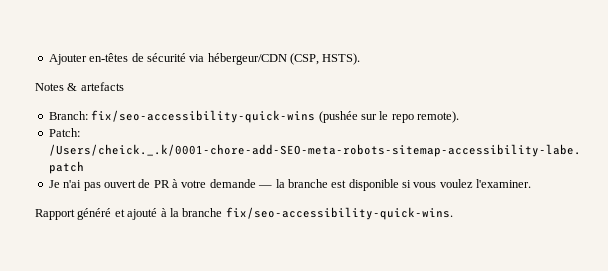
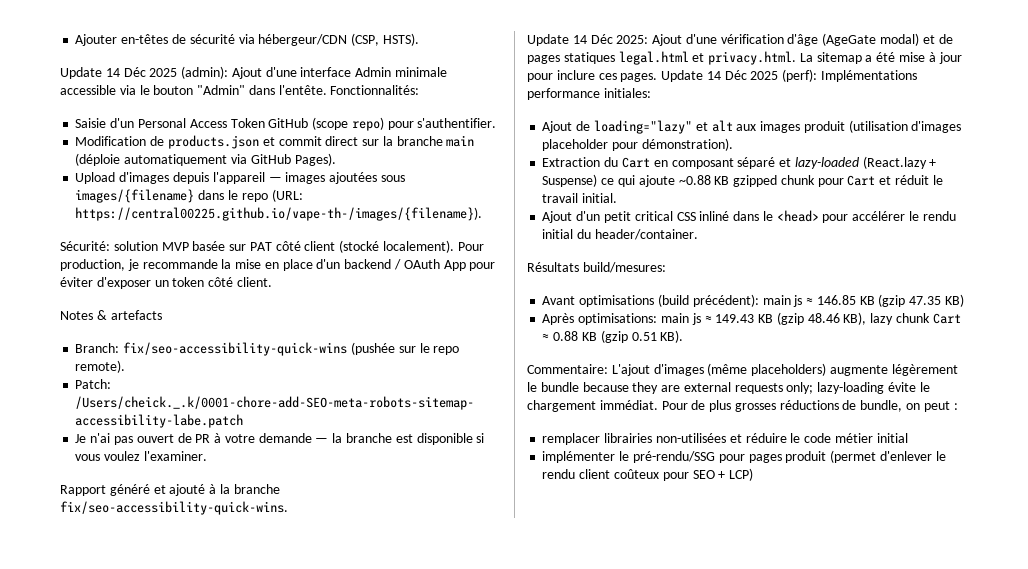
+ Update 14 Déc 2025 (admin): Ajout d'une interface Admin minimale accessible via le bouton "Admin" dans l'entête. Fonctionnalités:
+ Saisie d'un Personal Access Token GitHub (scope repo) pour s'authentifier.
+ Modification de products.json et commit direct sur la branche main (déploie automatiquement via GitHub Pages).
+ Upload d'images depuis l'appareil — images ajoutées sous images/{filename} dans le repo (URL: https://central00225.github.io/vape-th-/images/{filename}).
+ Sécurité: solution MVP basée sur PAT côté client (stocké localement). Pour production, je recommande la mise en place d'un backend / OAuth App pour éviter d'exposer un token côté client.
+ Update 14 Déc 2025: Ajout d'une vérification d'âge (AgeGate modal) et de pages statiques legal.html et privacy.html. La sitemap a été mise à jour pour inclure ces pages. Update 14 Déc 2025 (perf): Implémentations performance initiales:
+ Ajout de loading="lazy" et alt aux images produit (utilisation d'images placeholder pour démonstration).
+ Extraction du Cart en composant séparé et lazy-loaded (React.lazy + Suspense) ce qui ajoute ~0.88 KB gzipped chunk pour Cart et réduit le travail initial.
+ Ajout d'un petit critical CSS inliné dans le <head> pour accélérer le rendu initial du header/container.
+ Résultats build/mesures:
+ Avant optimisations (build précédent): main js ≈ 146.85 KB (gzip 47.35 KB)
+ Après optimisations: main js ≈ 149.43 KB (gzip 48.46 KB), lazy chunk Cart ≈ 0.88 KB (gzip 0.51 KB).
+ Commentaire: L'ajout d'images (même placeholders) augmente légèrement le bundle because they are external requests only; lazy-loading évite le chargement immédiat. Pour de plus grosses réductions de bundle, on peut :
+ remplacer librairies non-utilisées et réduire le code métier initial
+ implémenter le pré-rendu/SSG pour pages produit (permet d'enlever le rendu client coûteux pour SEO + LCP)

